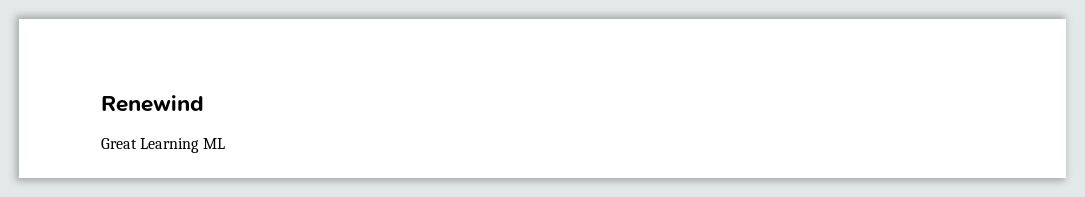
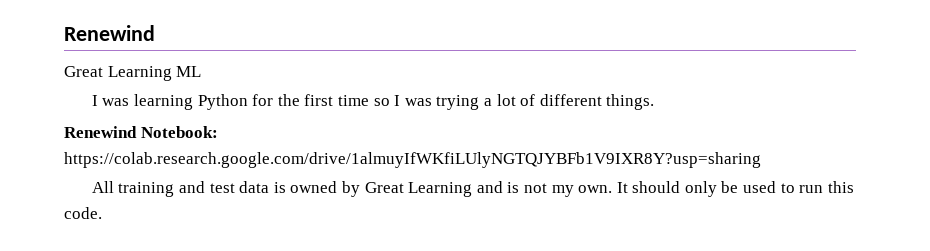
+ I was learning Python for the first time so I was trying a lot of different things.
+ Renewind Notebook: https://colab.research.google.com/drive/1almuyIfWKfiLUlyNGTQJYBFb1V9IXR8Y?usp=sharing
+ All training and test data is owned by Great Learning and is not my own. It should only be used to run this code.

